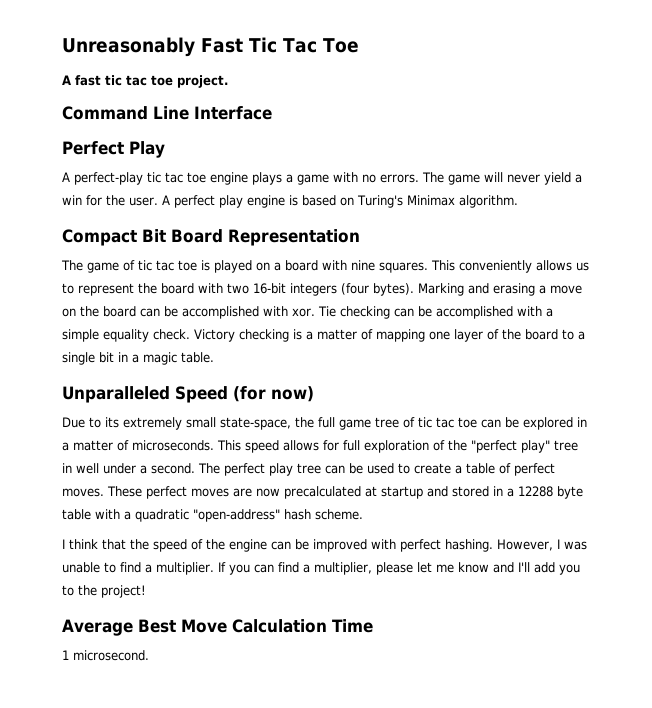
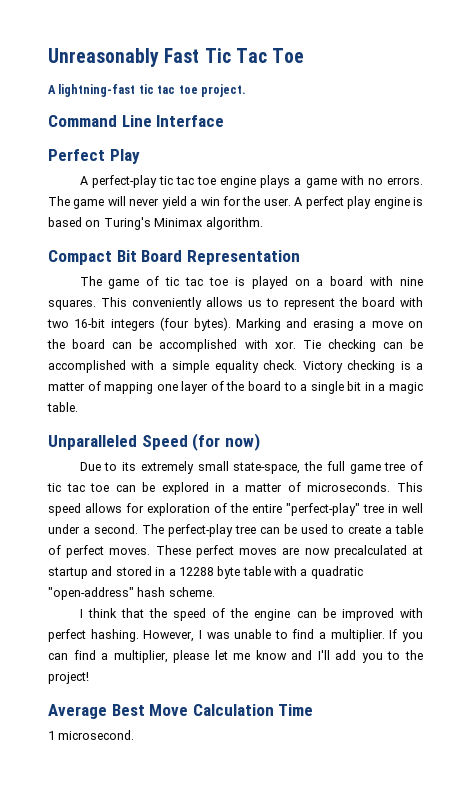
- A fast tic tac toe project.
+ A lightning-fast tic tac toe project.
- This speed allows for full exploration of the "perfect play" tree in well under a second.
+ This speed allows for exploration of the entire "perfect-play" tree in well under a second.
- The perfect play tree can be used to create a table of perfect moves.
+ The perfect-play tree can be used to create a table of perfect moves.

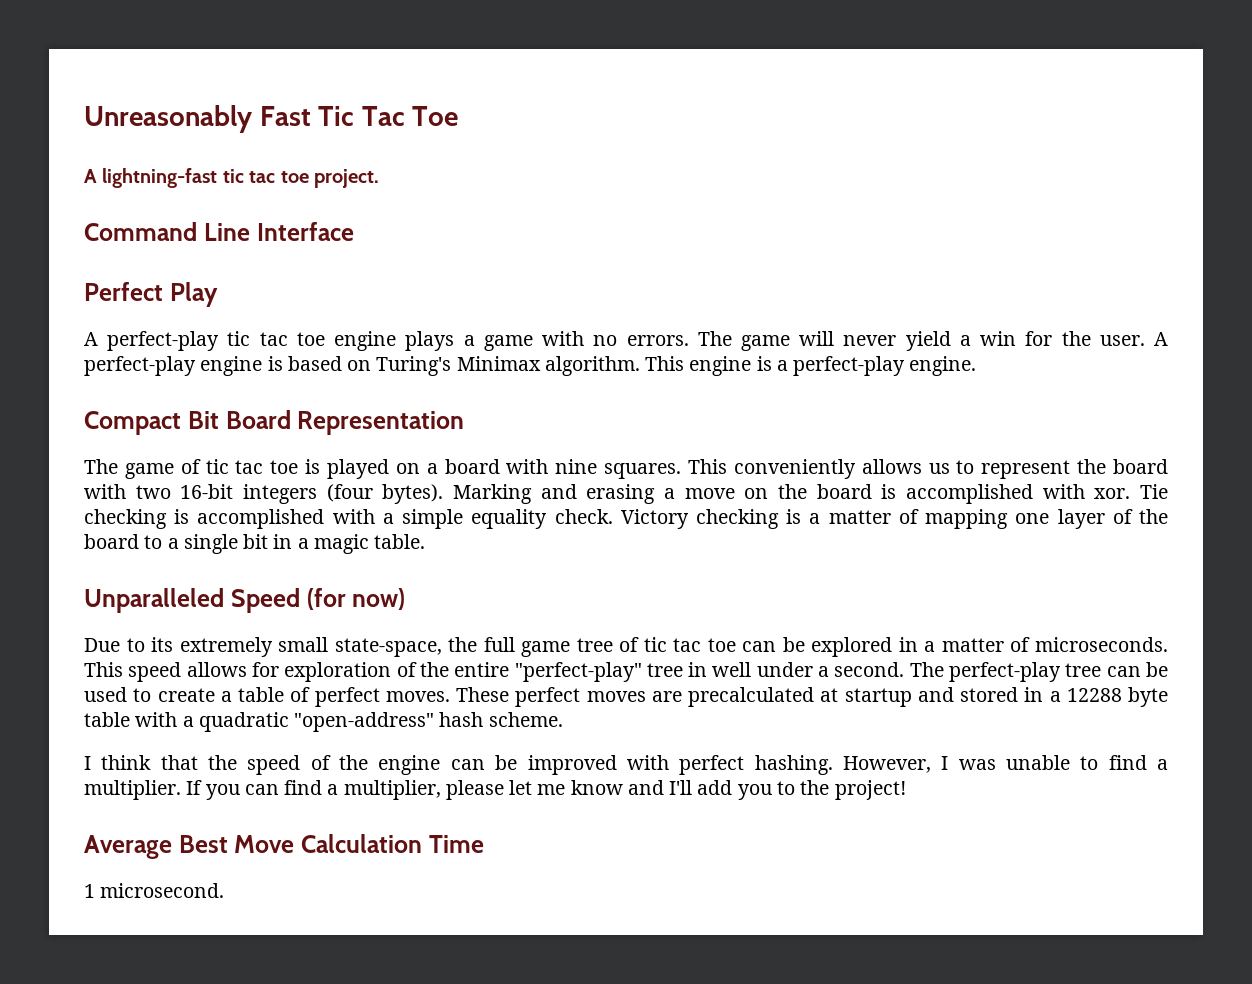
- A perfect play engine is based on Turing's Minimax algorithm.
+ A perfect-play engine is based on Turing's Minimax algorithm. This engine is a perfect-play engine.
- Marking and erasing a move on the board can be accomplished with xor.
+ Marking and erasing a move on the board is accomplished with xor.
- Tie checking can be accomplished with a simple equality check.
+ Tie checking is accomplished with a simple equality check.
- These perfect moves are now precalculated at startup and stored in a 12288 byte table with a quadratic "open-address" hash scheme.
+ These perfect moves are precalculated at startup and stored in a 12288 byte table with a quadratic "open-address" hash scheme.

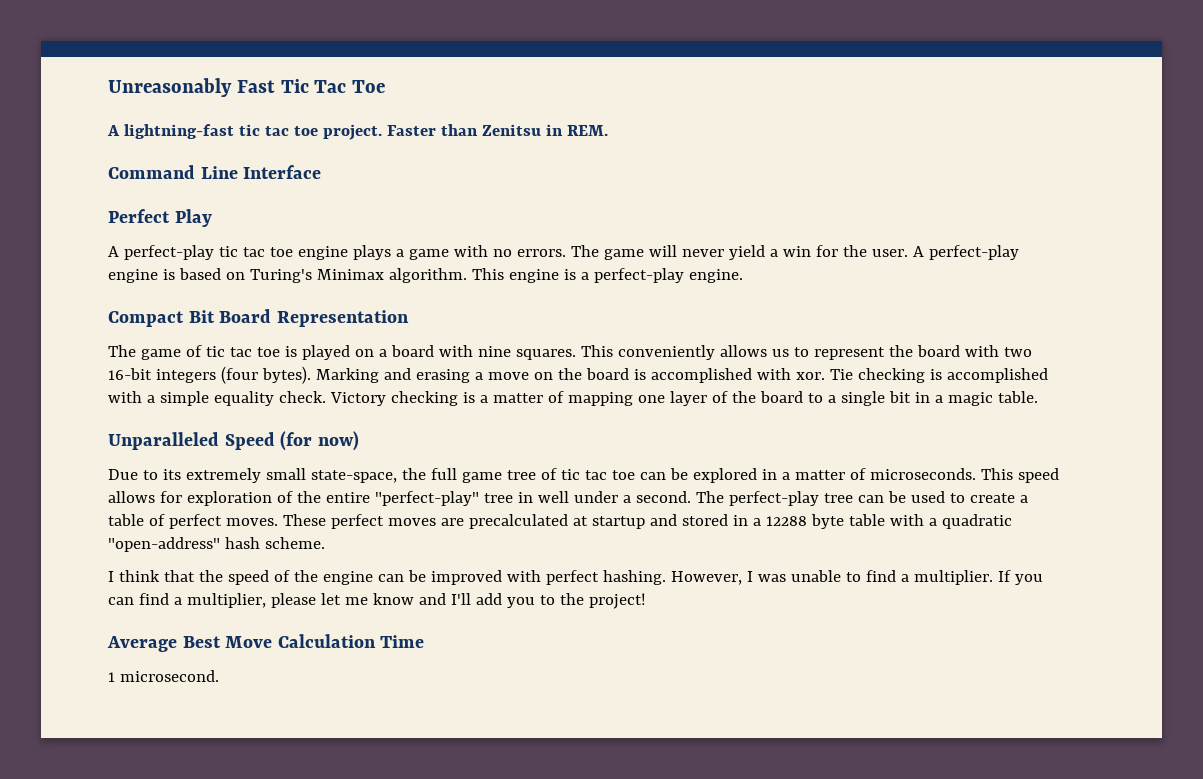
+ Faster than Zenitsu in REM.

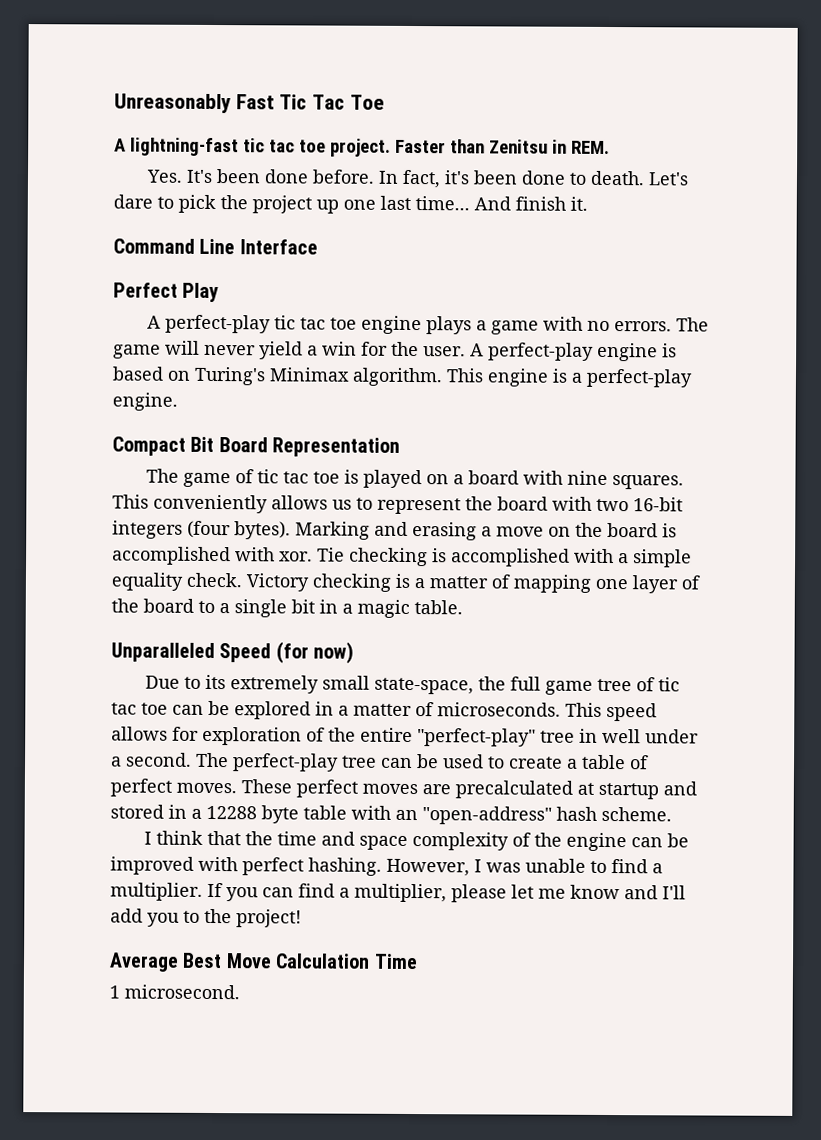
+ Yes. It's been done before. In fact, it's been done to death. Let's dare to pick the project up one last time... And finish it.
- These perfect moves are precalculated at startup and stored in a 12288 byte table with a quadratic "open-address" hash scheme.
+ These perfect moves are precalculated at startup and stored in a 12288 byte table with an "open-address" hash scheme.
- I think that the speed of the engine can be improved with perfect hashing.
+ I think that the time and space complexity of the engine can be improved with perfect hashing.

